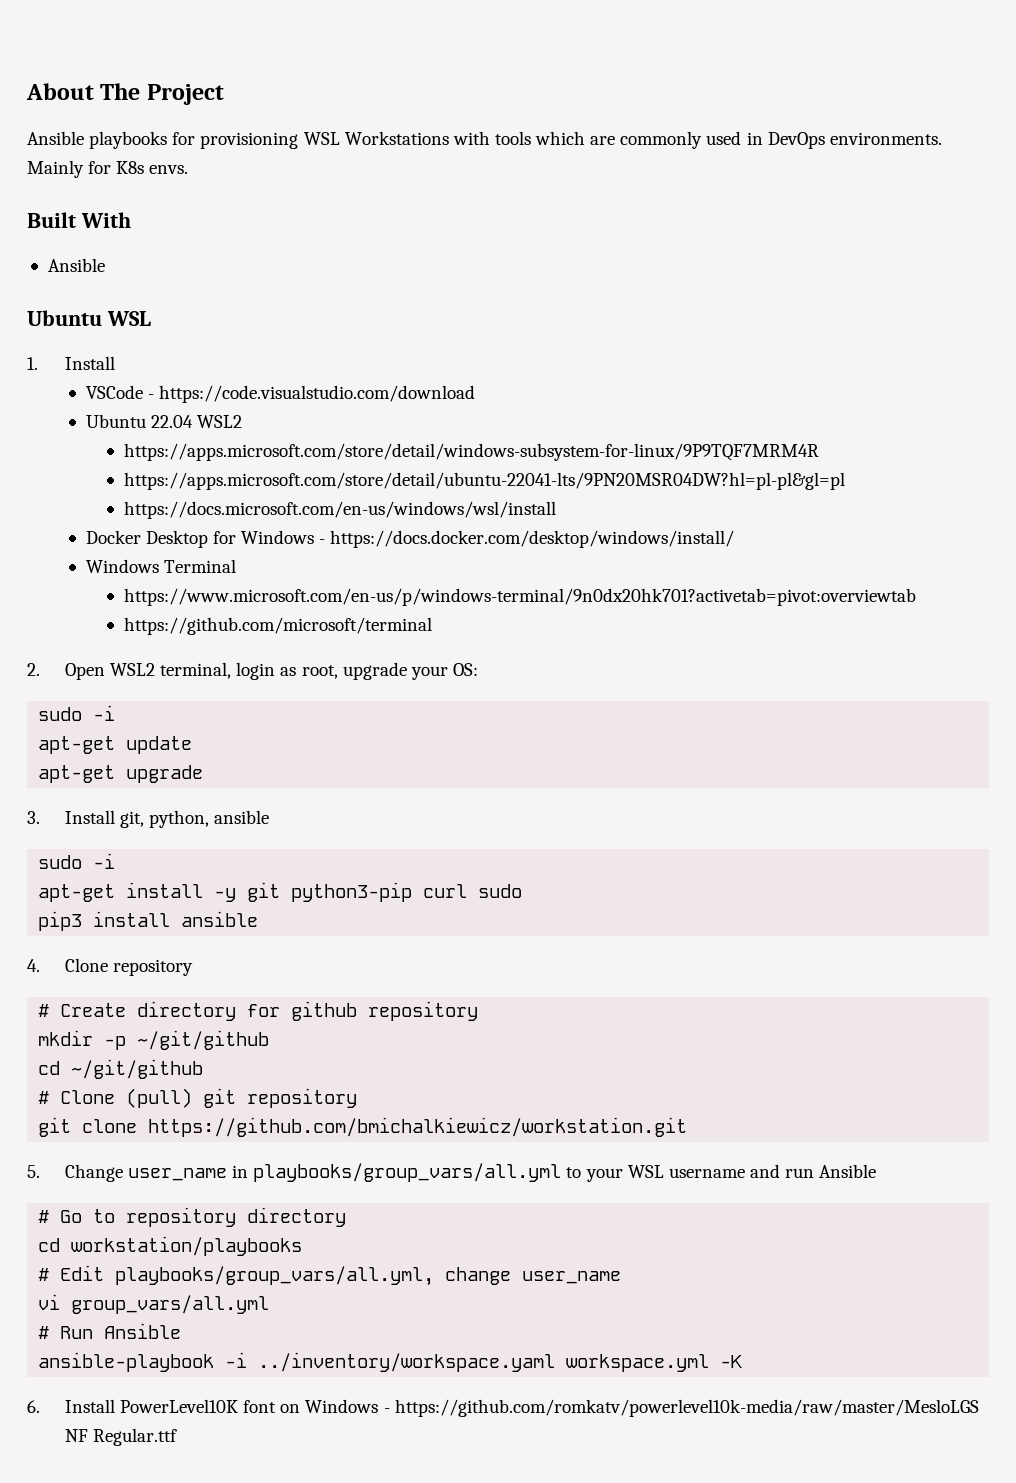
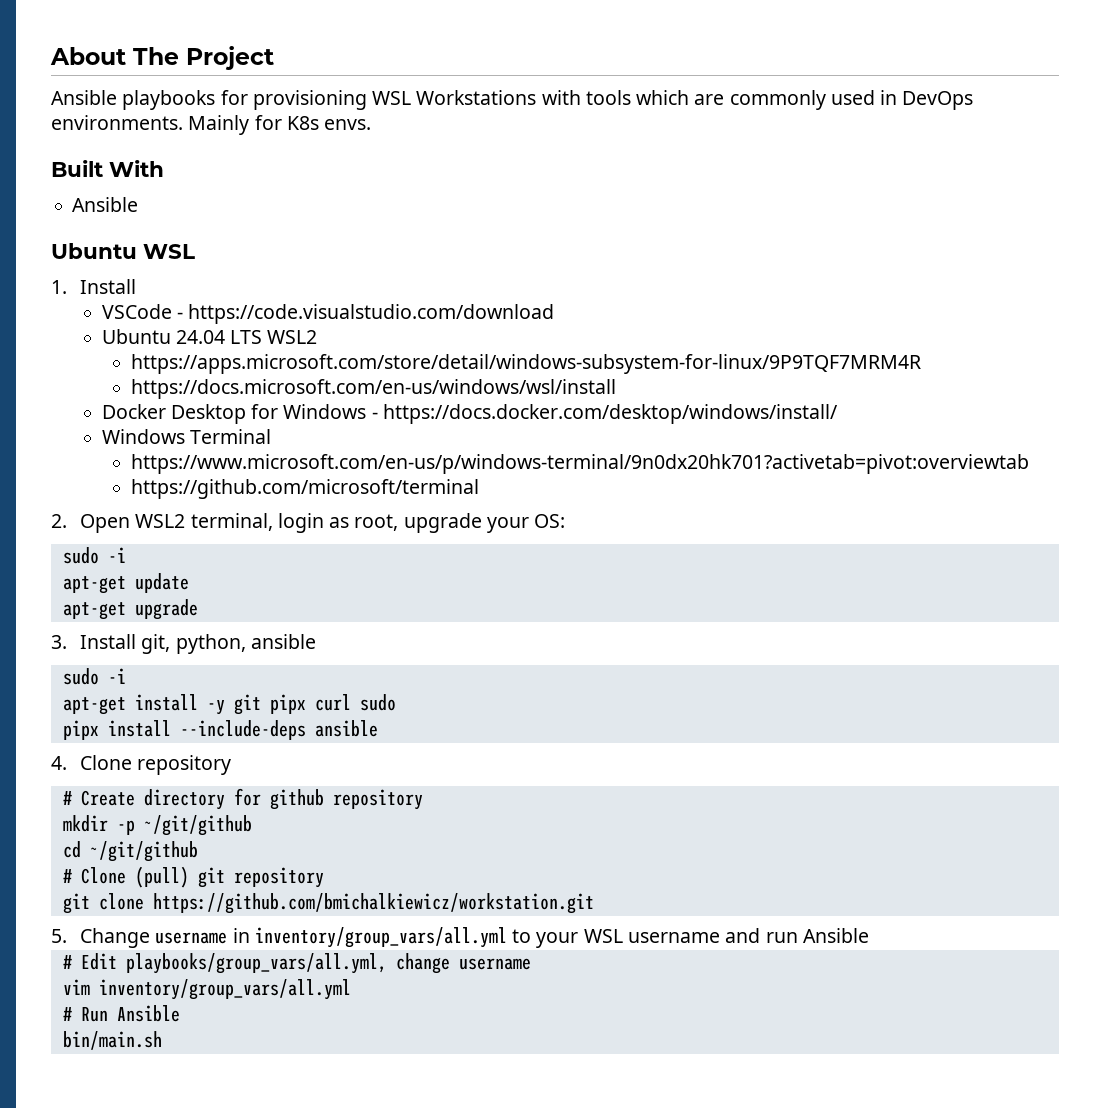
- Ubuntu 22.04 WSL2
+ Ubuntu 24.04 LTS WSL2
- https://apps.microsoft.com/store/detail/ubuntu-22041-lts/9PN20MSR04DW?hl=pl-pl&gl=pl
- apt-get install -y git python3-pip curl sudo
+ apt-get install -y git pipx curl sudo
- pip3 install ansible
+ pipx install --include-deps ansible
- 5. Change user_name in playbooks/group_vars/all.yml to your WSL username and run Ansible
+ 5. Change username in inventory/group_vars/all.yml to your WSL username and run Ansible
- # Go to repository directory
- cd workstation/playbooks
- # Edit playbooks/group_vars/all.yml, change user_name
- vi group_vars/all.yml
+ # Edit playbooks/group_vars/all.yml, change username
+ vim inventory/group_vars/all.yml
- ansible-playbook -i ../inventory/workspace.yaml workspace.yml -K
- 6. Install PowerLevel10K font on Windows - https://github.com/romkatv/powerlevel10k-media/raw/master/MesloLGS NF Regular.ttf
+ bin/main.sh

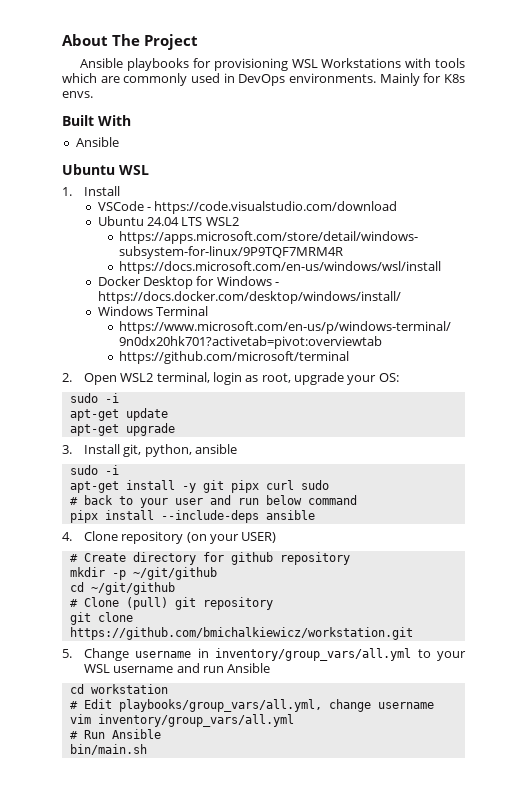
+ # back to your user and run below command
- 4. Clone repository
+ 4. Clone repository (on your USER)
+ cd workstation

